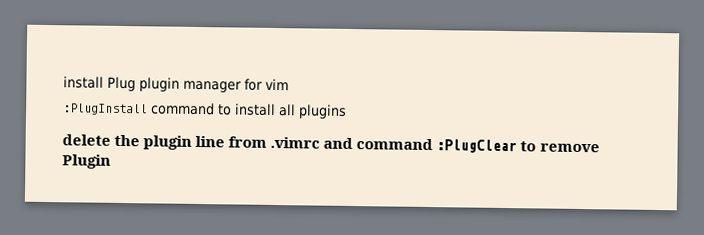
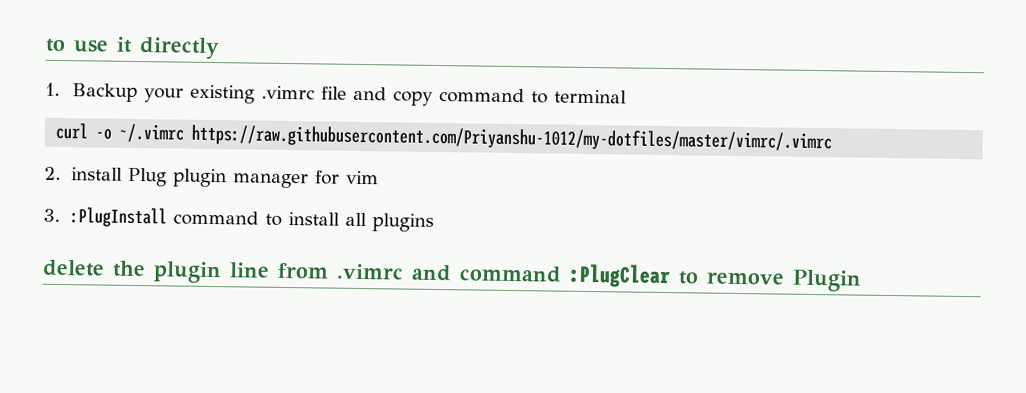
- install Plug plugin manager for vim
+ to use it directly
+ 1. Backup your existing .vimrc file and copy command to terminal
+ curl -o ~/.vimrc https://raw.githubusercontent.com/Priyanshu-1012/my-dotfiles/master/vimrc/.vimrc
+ 2. install Plug plugin manager for vim
- :PlugInstall command to install all plugins
+ 3. :PlugInstall command to install all plugins

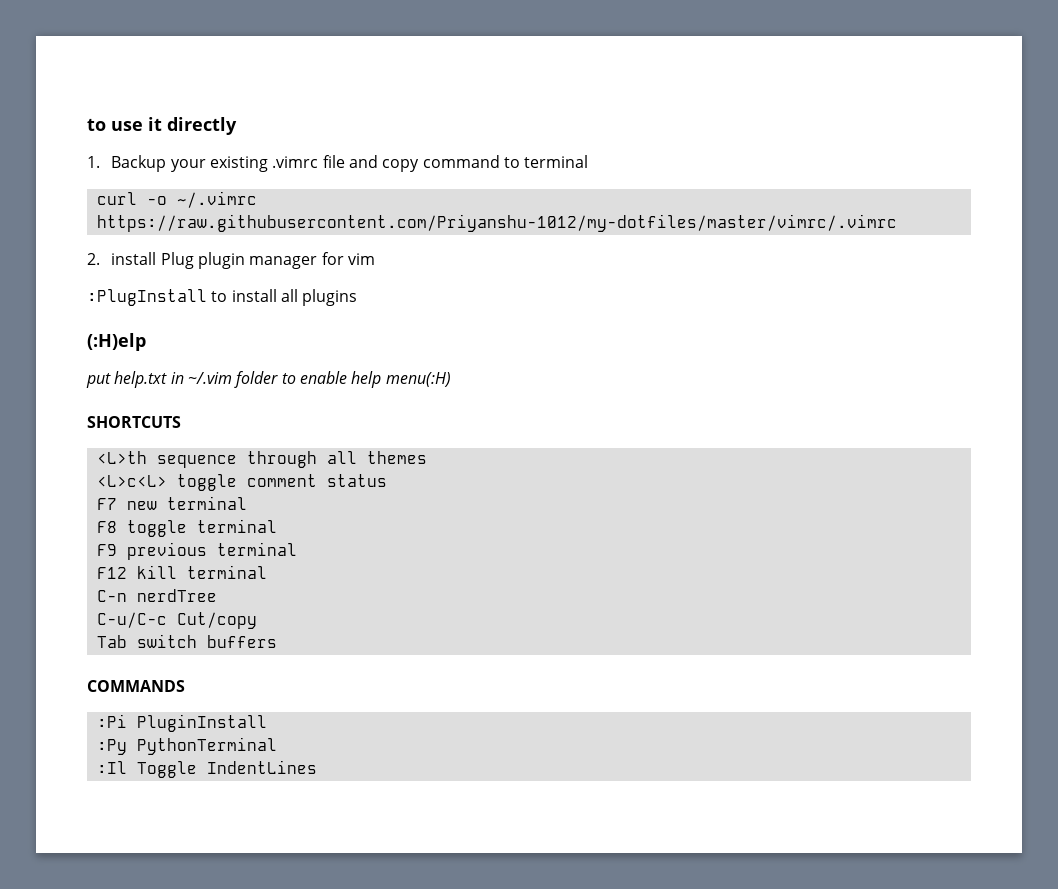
- 3. :PlugInstall command to install all plugins
+ :PlugInstall to install all plugins
- delete the plugin line from .vimrc and command :PlugClear to remove Plugin
+ (:H)elp
+ put help.txt in ~/.vim folder to enable help menu(:H)
+ SHORTCUTS
+ <L>th sequence through all themes
+ <L>c<L> toggle comment status
+ F7 new terminal
+ F8 toggle terminal
+ F9 previous terminal
+ F12 kill terminal
+ C-n nerdTree
+ C-u/C-c Cut/copy
+ Tab switch buffers
+ COMMANDS
+ :Pi PluginInstall
+ :Py PythonTerminal
+ :Il Toggle IndentLines

